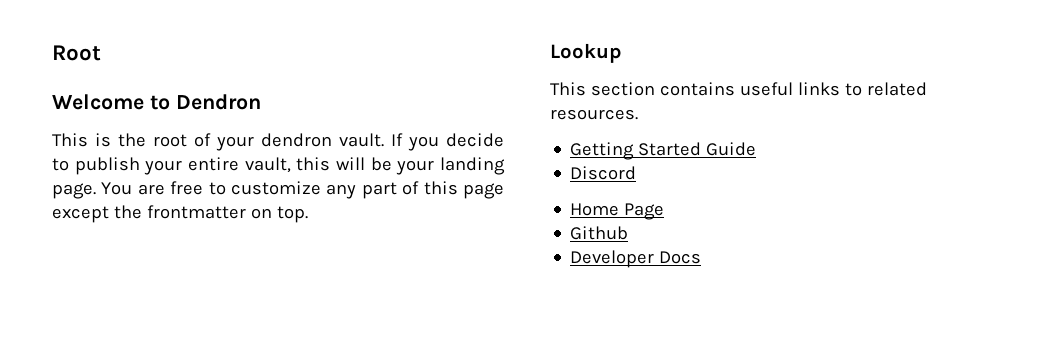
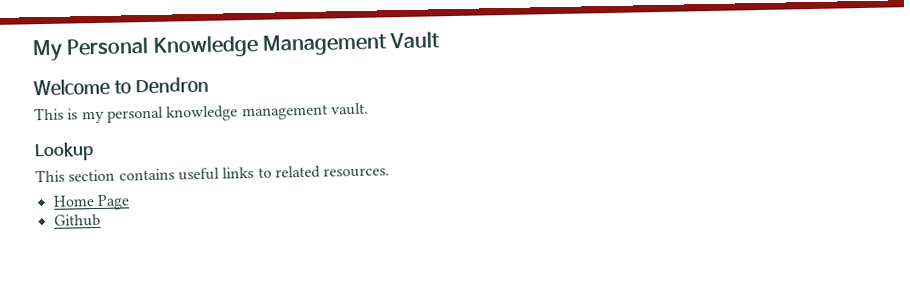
- Root
+ My Personal Knowledge Management Vault
- This is the root of your dendron vault. If you decide to publish your entire vault, this will be your landing page. You are free to customize any part of this page except the frontmatter on top.
+ This is my personal knowledge management vault.
- Getting Started Guide
- Discord
- Developer Docs

